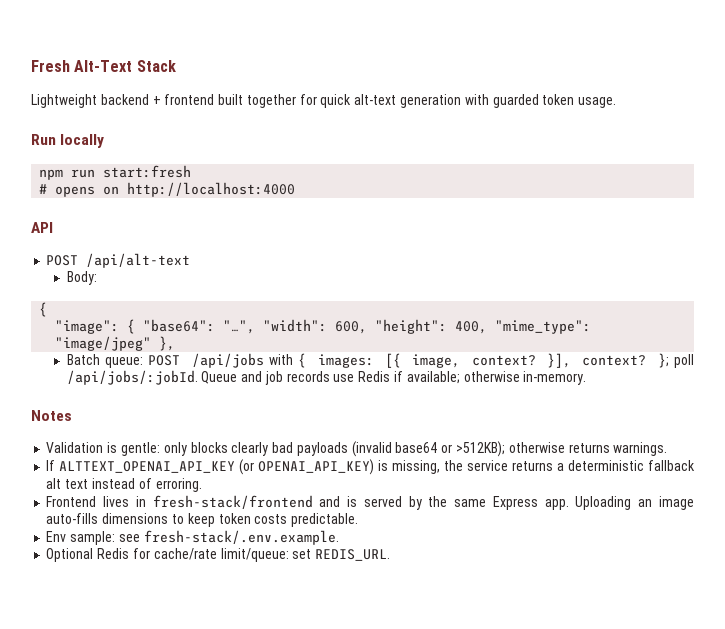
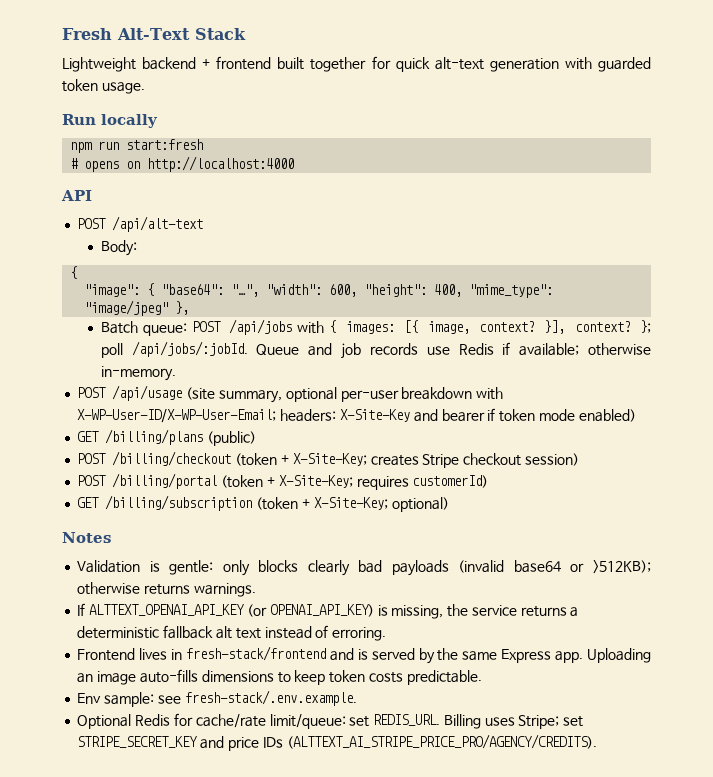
+ POST /api/usage (site summary, optional per-user breakdown with X-WP-User-ID/X-WP-User-Email; headers: X-Site-Key and bearer if token mode enabled)
+ GET /billing/plans (public)
+ POST /billing/checkout (token + X-Site-Key; creates Stripe checkout session)
+ POST /billing/portal (token + X-Site-Key; requires customerId)
+ GET /billing/subscription (token + X-Site-Key; optional)
+ Billing uses Stripe; set STRIPE_SECRET_KEY and price IDs (ALTTEXT_AI_STRIPE_PRICE_PRO/AGENCY/CREDITS).

